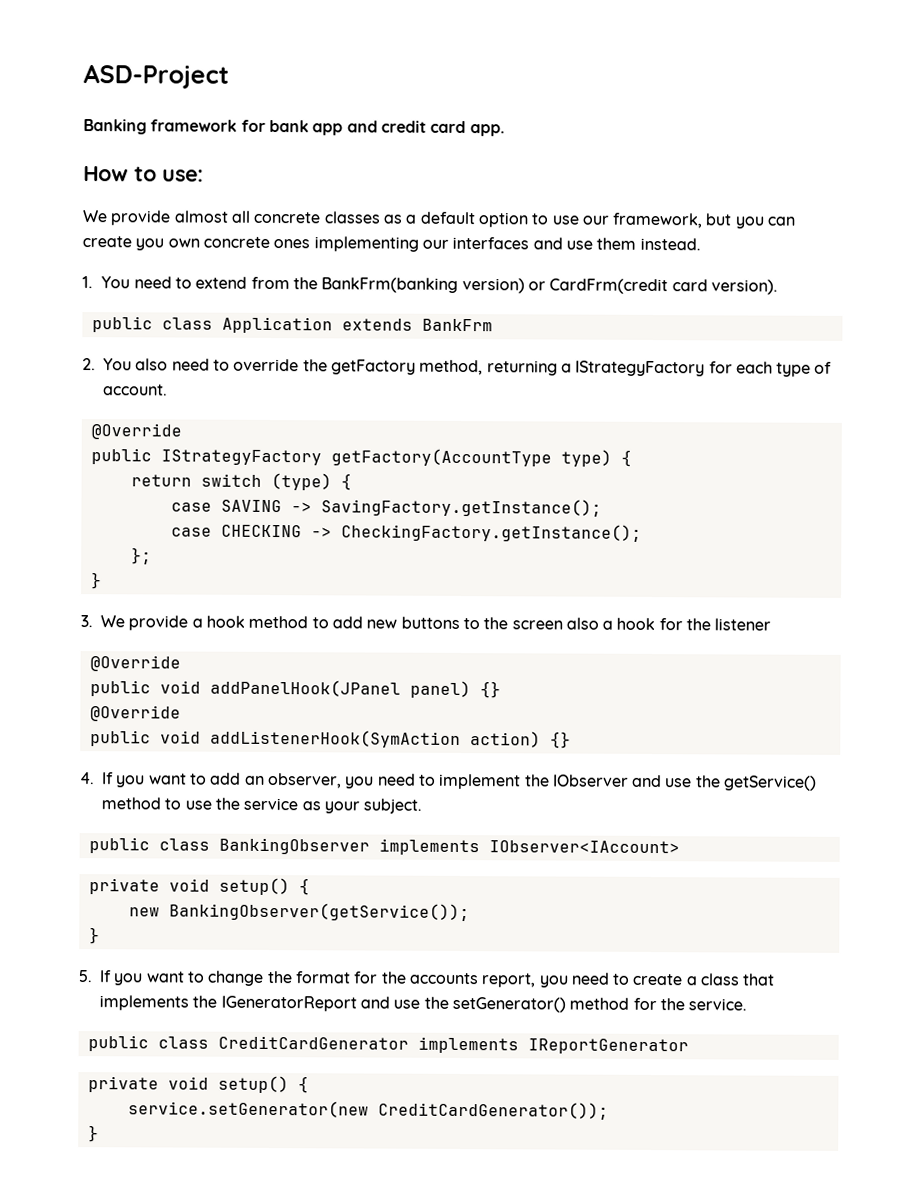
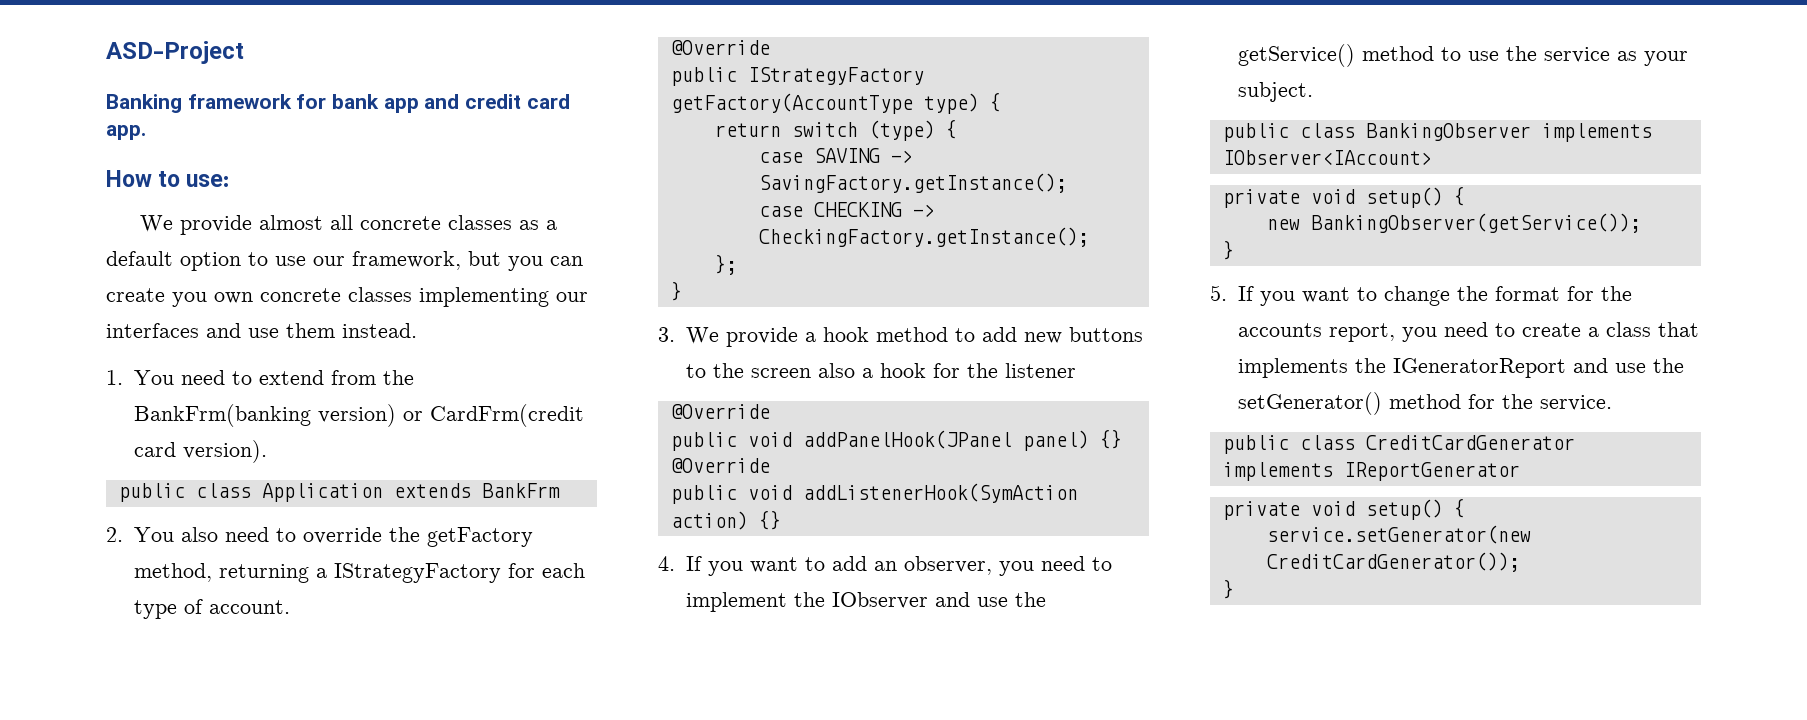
- We provide almost all concrete classes as a default option to use our framework, but you can create you own concrete ones implementing our interfaces and use them instead.
+ We provide almost all concrete classes as a default option to use our framework, but you can create you own concrete classes implementing our interfaces and use them instead.

